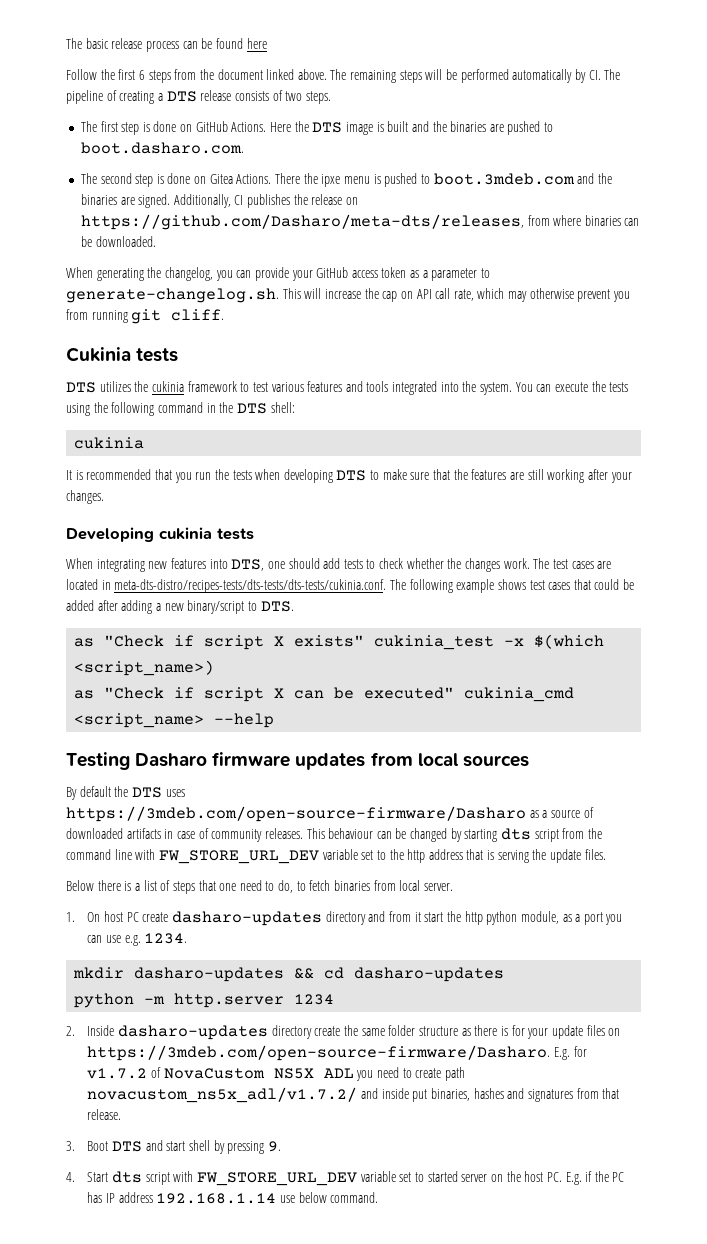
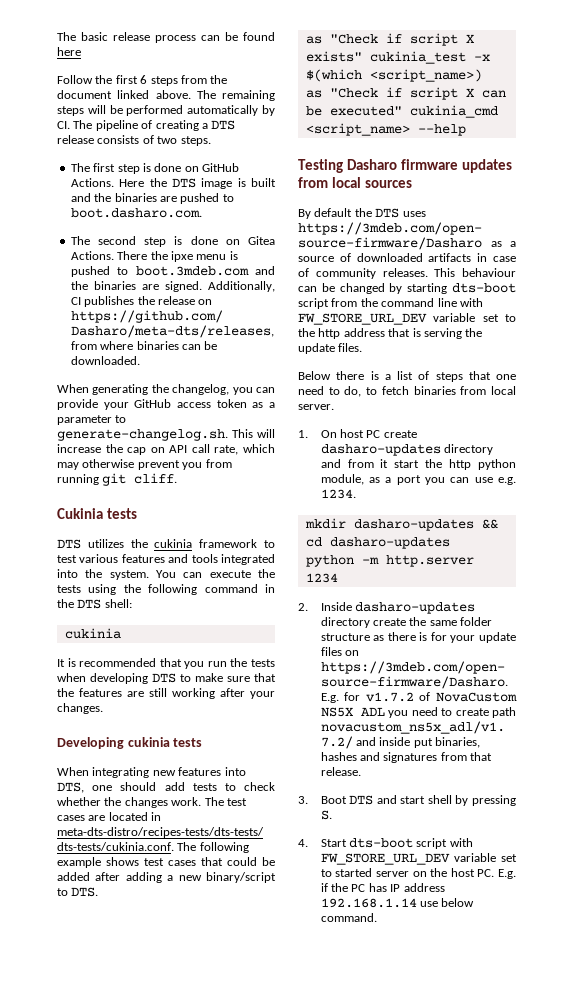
- This behaviour can be changed by starting dts script from the command line with FW_STORE_URL_DEV variable set to the http address that is serving the update files.
+ This behaviour can be changed by starting dts-boot script from the command line with FW_STORE_URL_DEV variable set to the http address that is serving the update files.
- 3. Boot DTS and start shell by pressing 9.
+ 3. Boot DTS and start shell by pressing S.
- 4. Start dts script with FW_STORE_URL_DEV variable set to started server on the host PC. E.g. if the PC has IP address 192.168.1.14 use below command.
+ 4. Start dts-boot script with FW_STORE_URL_DEV variable set to started server on the host PC. E.g. if the PC has IP address 192.168.1.14 use below command.

